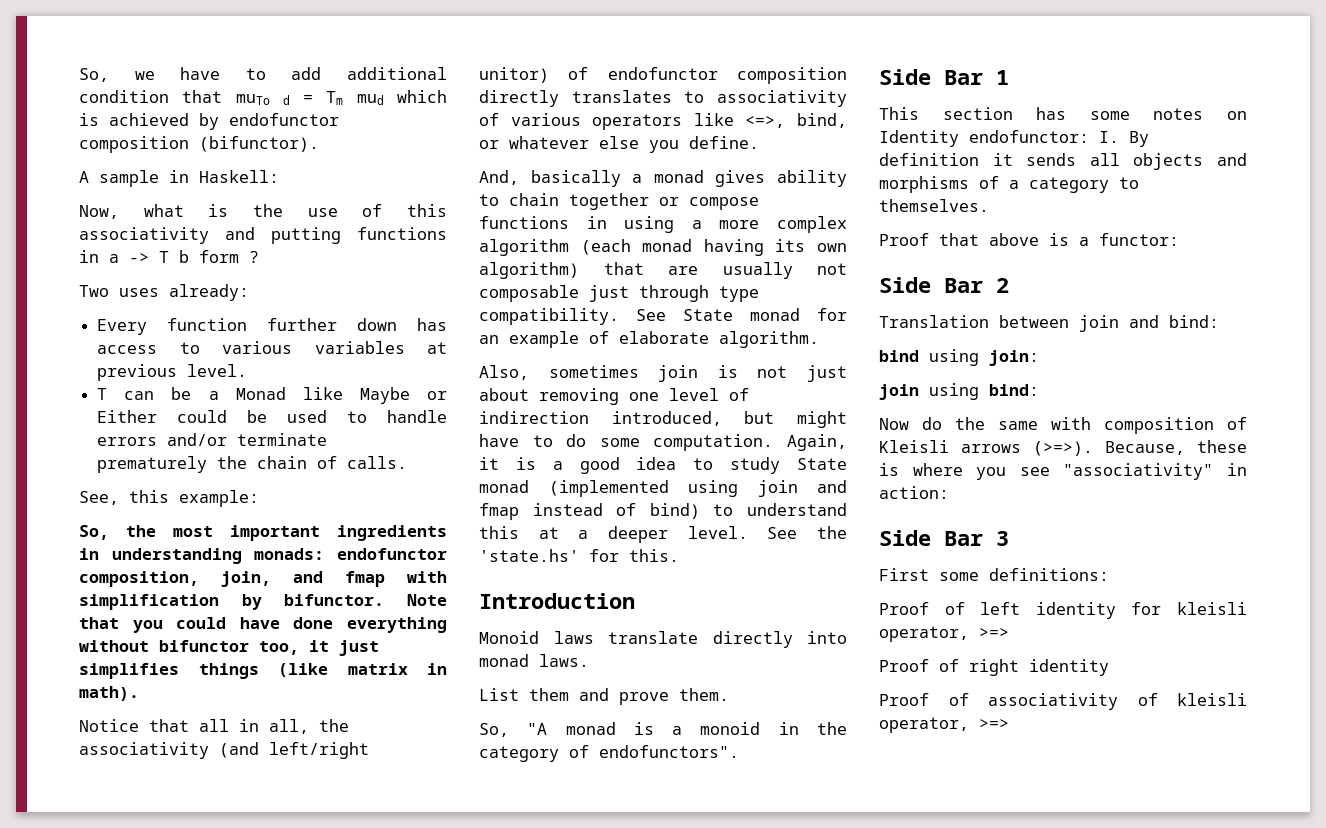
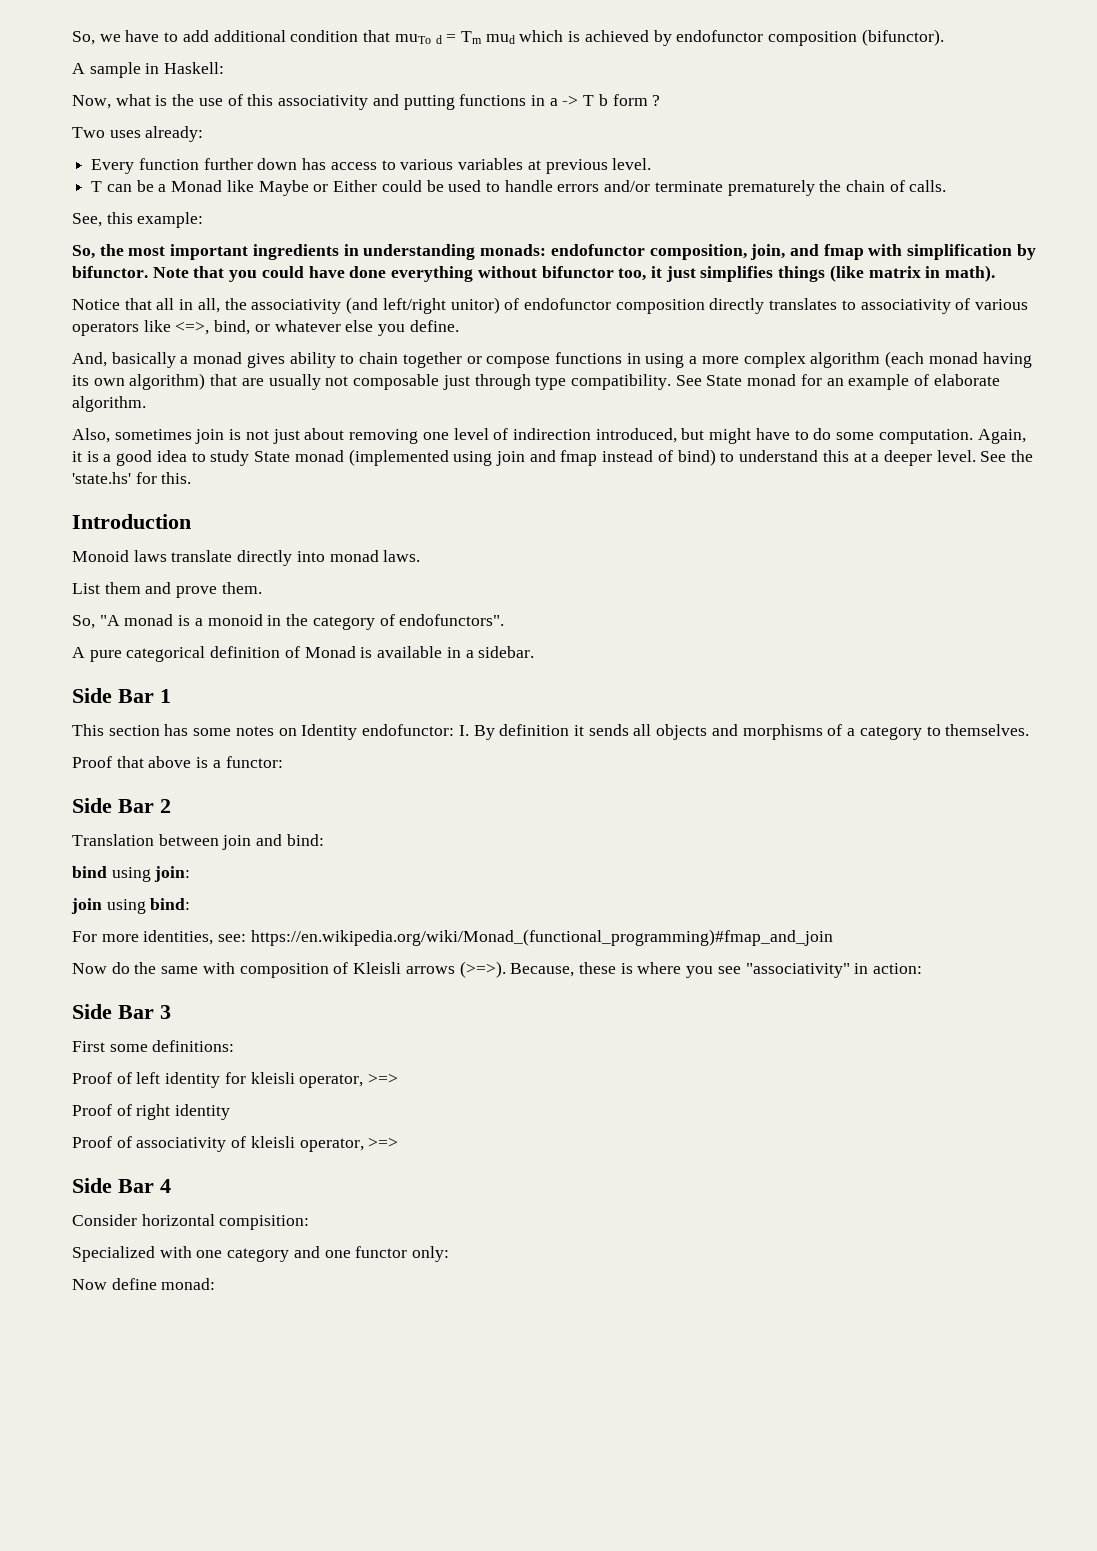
+ A pure categorical definition of Monad is available in a sidebar.
+ For more identities, see: https://en.wikipedia.org/wiki/Monad_(functional_programming)#fmap_and_join
+ Side Bar 4
+ Consider horizontal compisition:
+ Specialized with one category and one functor only:
+ Now define monad:

